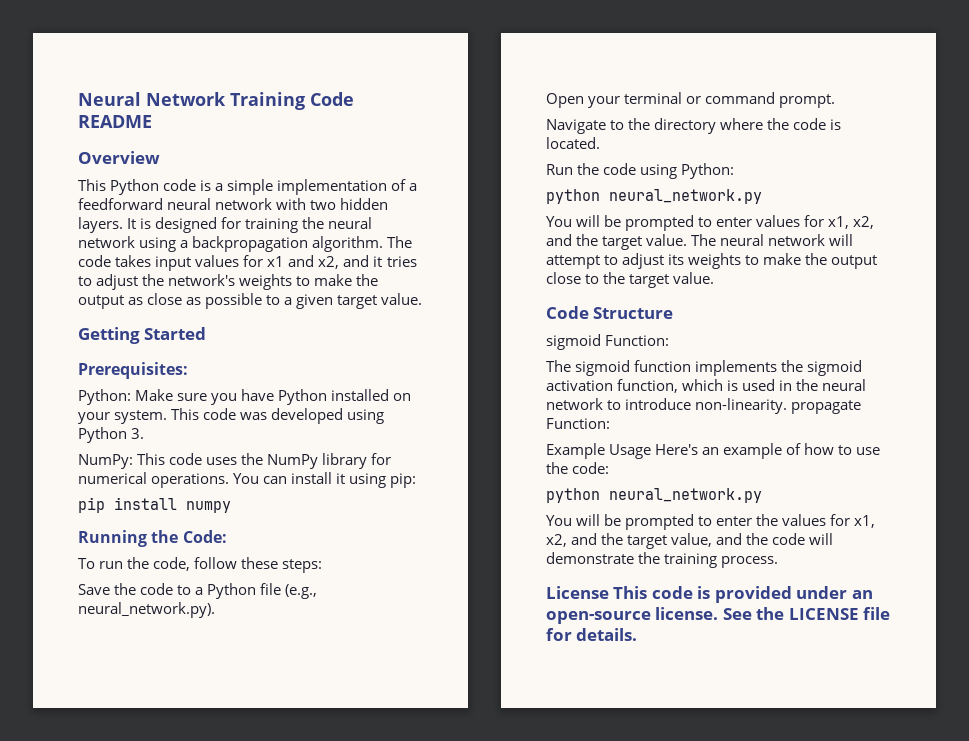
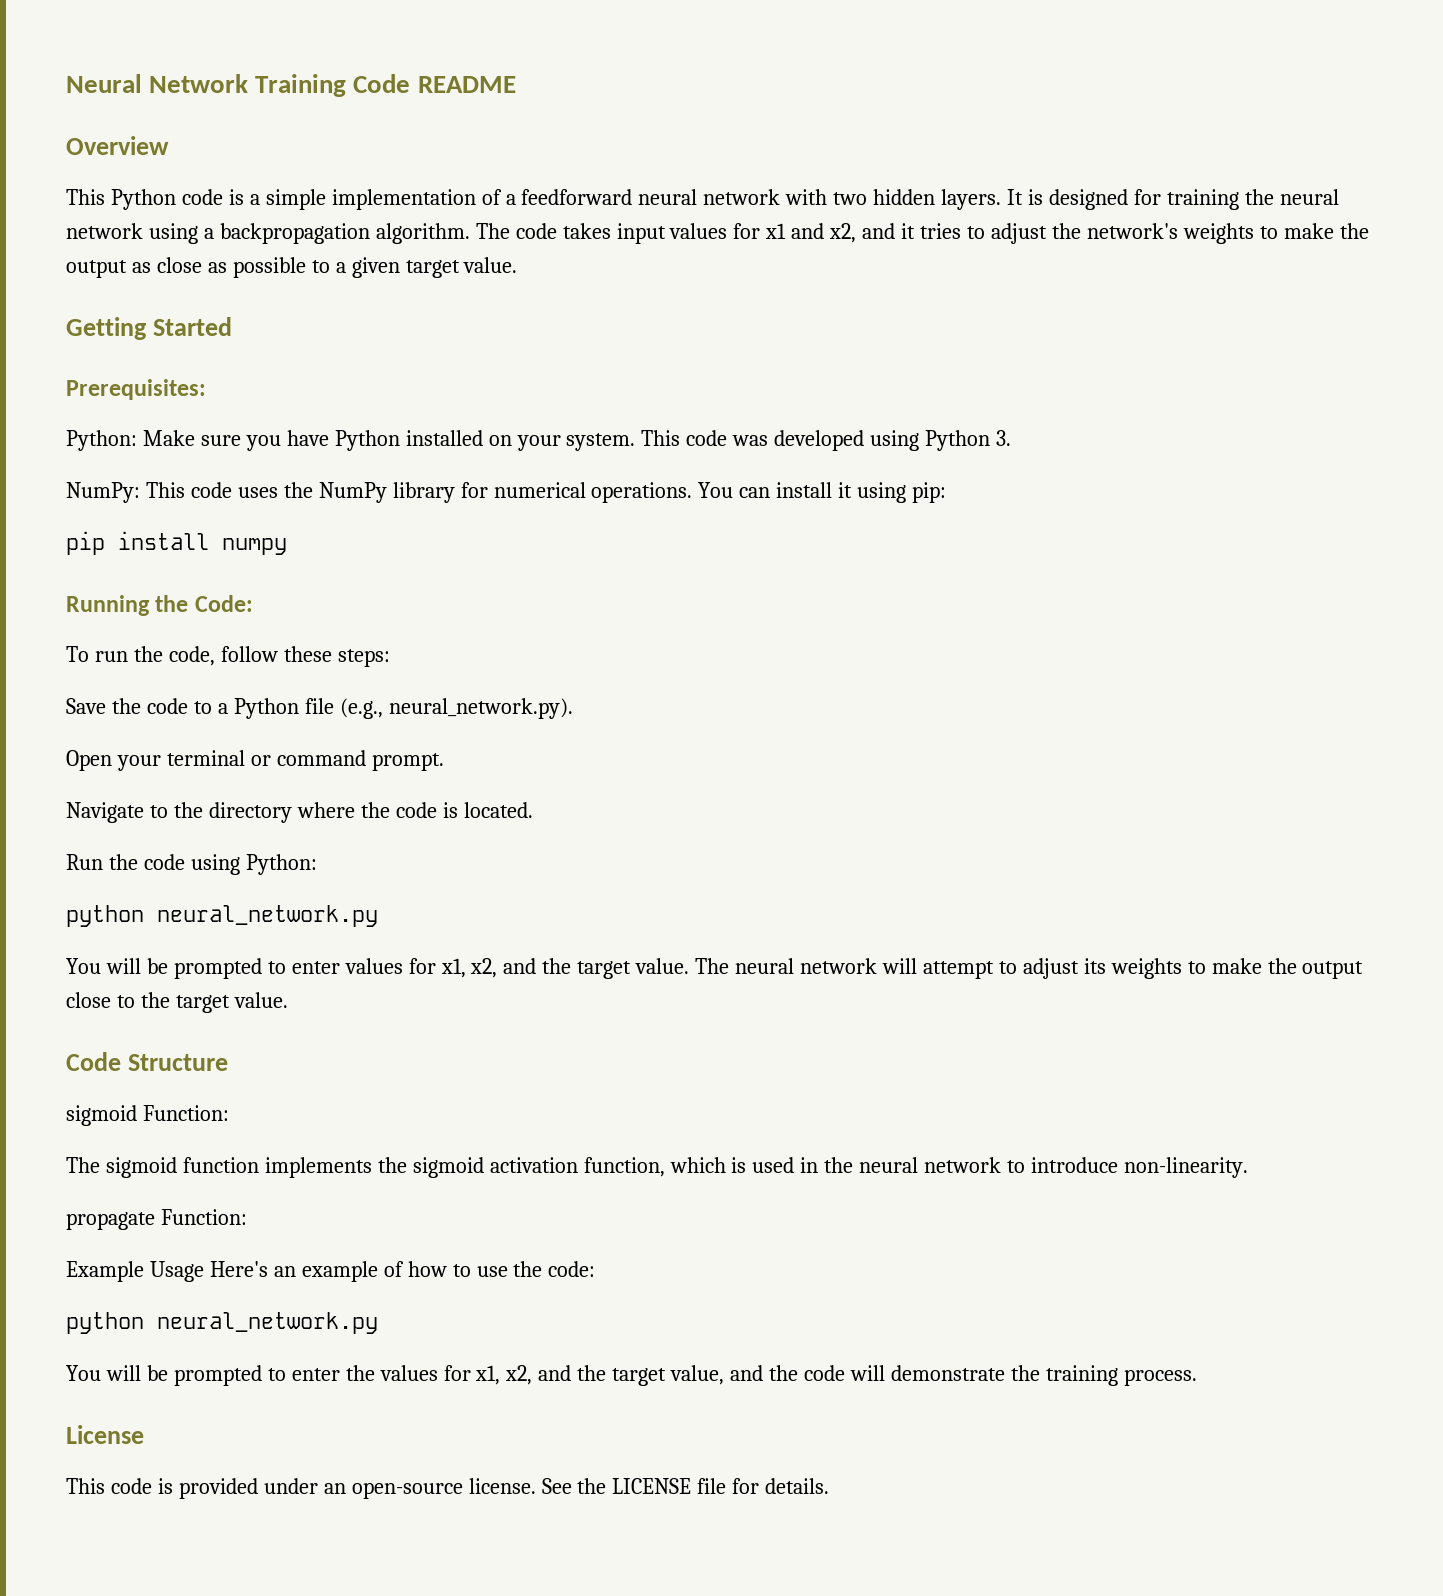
- The sigmoid function implements the sigmoid activation function, which is used in the neural network to introduce non-linearity. propagate Function:
+ The sigmoid function implements the sigmoid activation function, which is used in the neural network to introduce non-linearity.
+ propagate Function:
- License This code is provided under an open-source license.
+ License
+ This code is provided under an open-source license.

